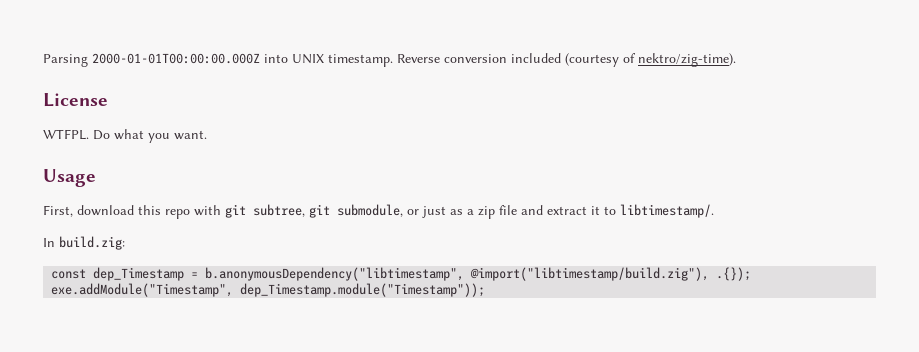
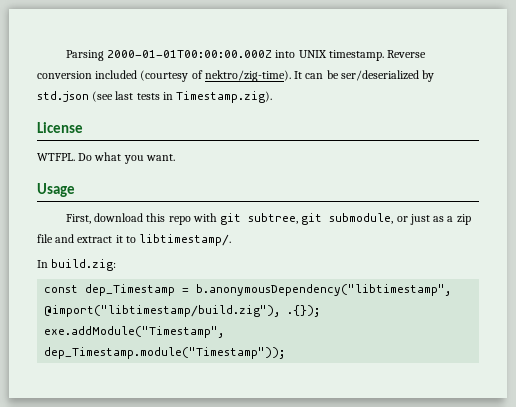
+ It can be ser/deserialized by std.json (see last tests in Timestamp.zig).

